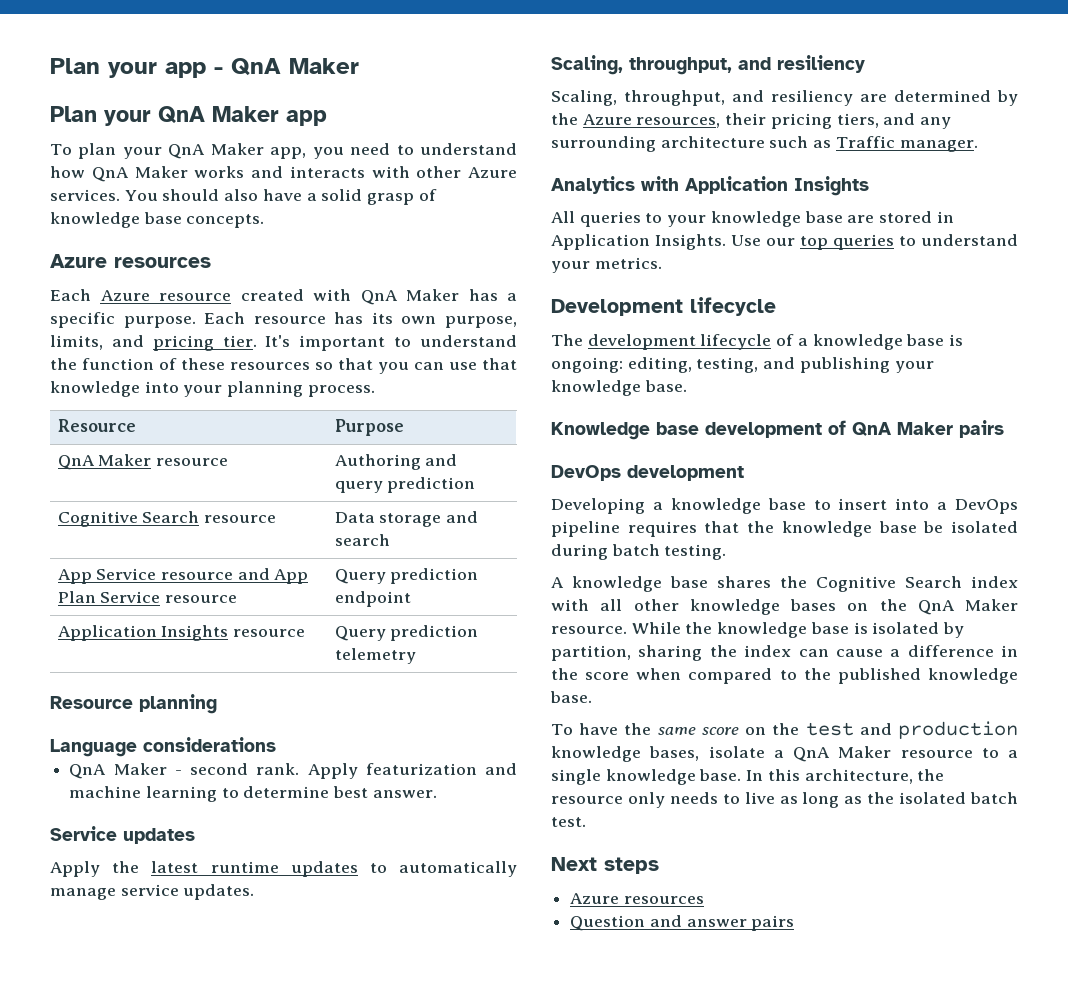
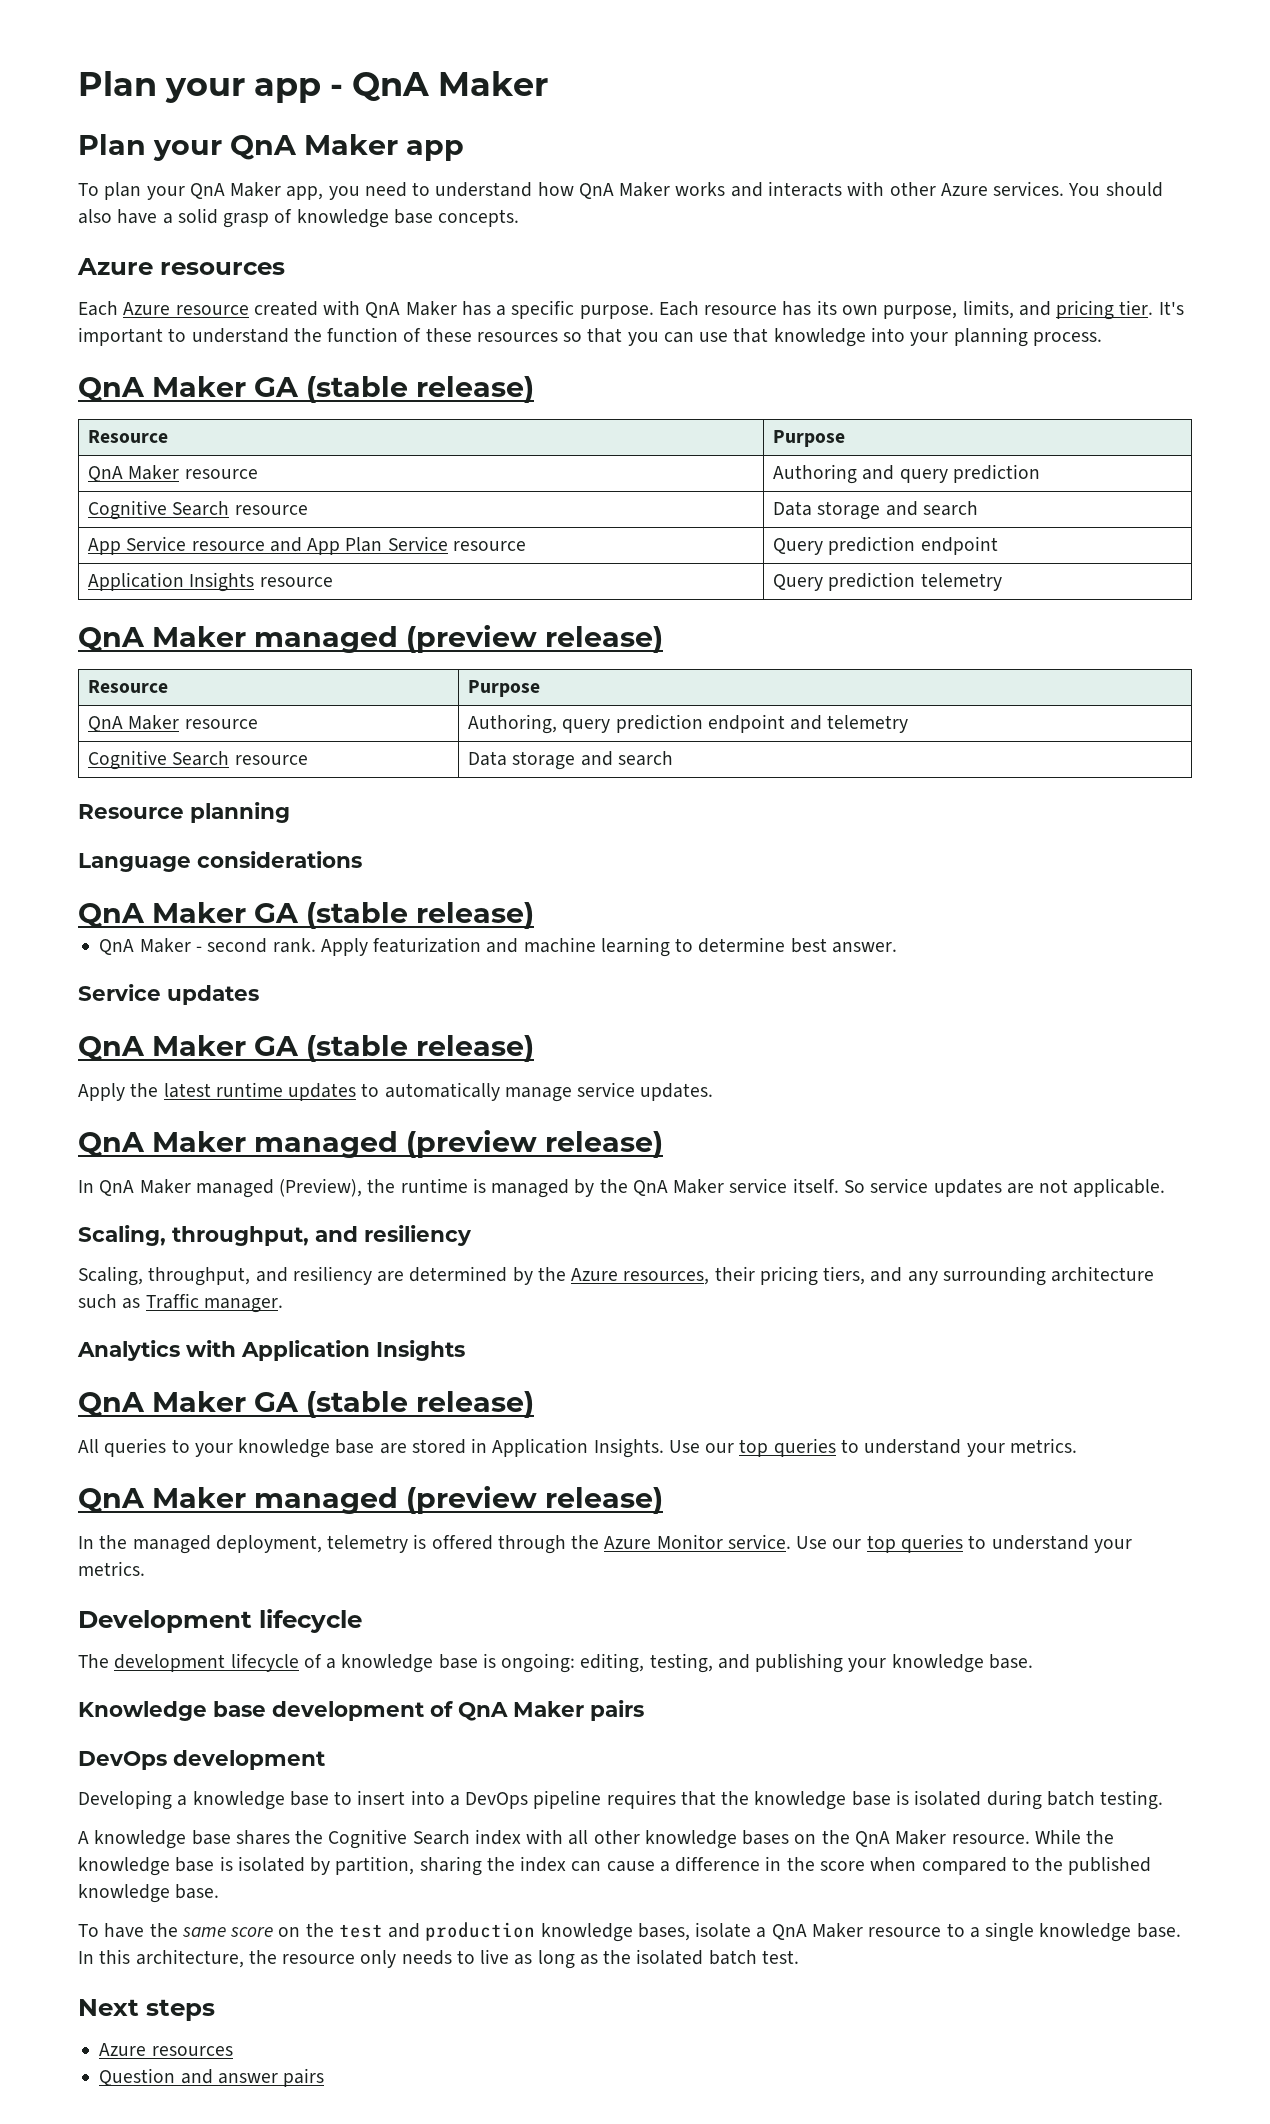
  It's important to understand the function of these resources so that you can use that knowledge into your planning process.
+ QnA Maker GA (stable release)
  Application Insights resource | Query prediction telemetry
+ QnA Maker managed (preview release)
+ Resource | Purpose
+ QnA Maker resource | Authoring, query prediction endpoint and telemetry
+ Cognitive Search resource | Data storage and search
  Language considerations
+ QnA Maker GA (stable release)
  Service updates
+ QnA Maker GA (stable release)
  Apply the latest runtime updates to automatically manage service updates.
+ QnA Maker managed (preview release)
+ In QnA Maker managed (Preview), the runtime is managed by the QnA Maker service itself. So service updates are not applicable.
  Analytics with Application Insights
+ QnA Maker GA (stable release)
  All queries to your knowledge base are stored in Application Insights. Use our top queries to understand your metrics.
+ QnA Maker managed (preview release)
+ In the managed deployment, telemetry is offered through the Azure Monitor service. Use our top queries to understand your metrics.
- Developing a knowledge base to insert into a DevOps pipeline requires that the knowledge base be isolated during batch testing.
+ Developing a knowledge base to insert into a DevOps pipeline requires that the knowledge base is isolated during batch testing.

